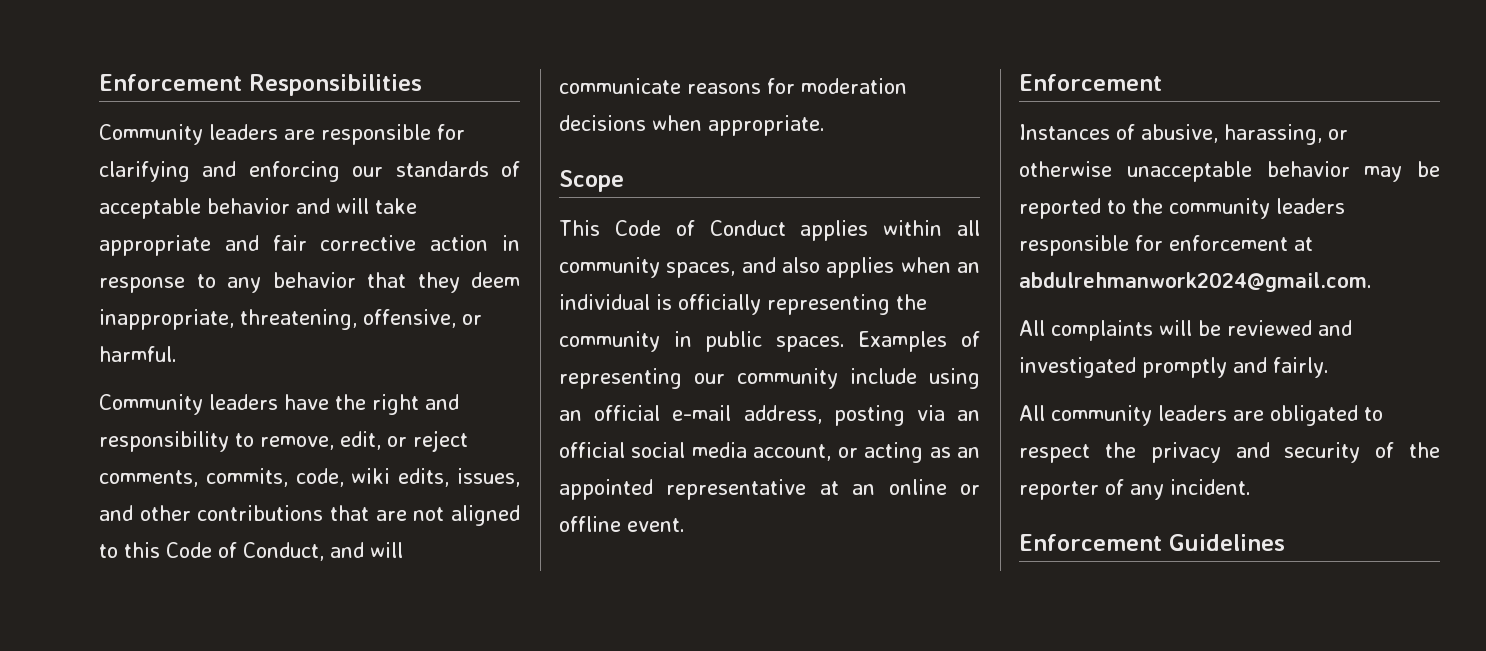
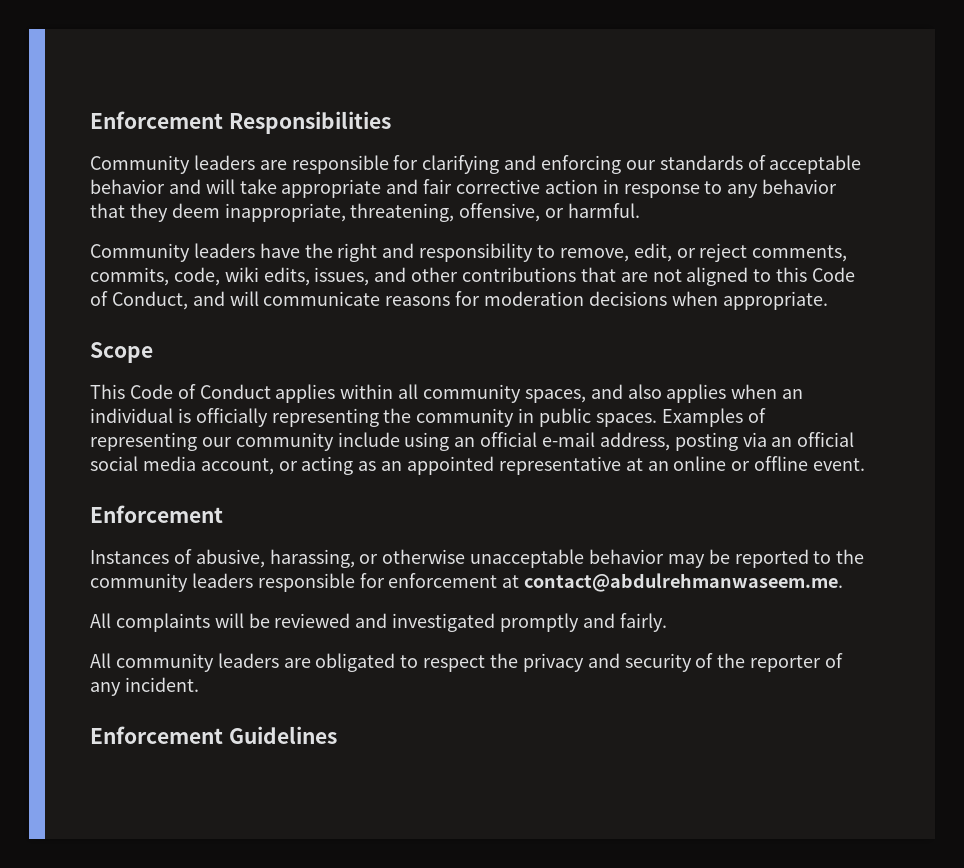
- Instances of abusive, harassing, or otherwise unacceptable behavior may be reported to the community leaders responsible for enforcement at abdulrehmanwork2024@gmail.com.
+ Instances of abusive, harassing, or otherwise unacceptable behavior may be reported to the community leaders responsible for enforcement at contact@abdulrehmanwaseem.me.

